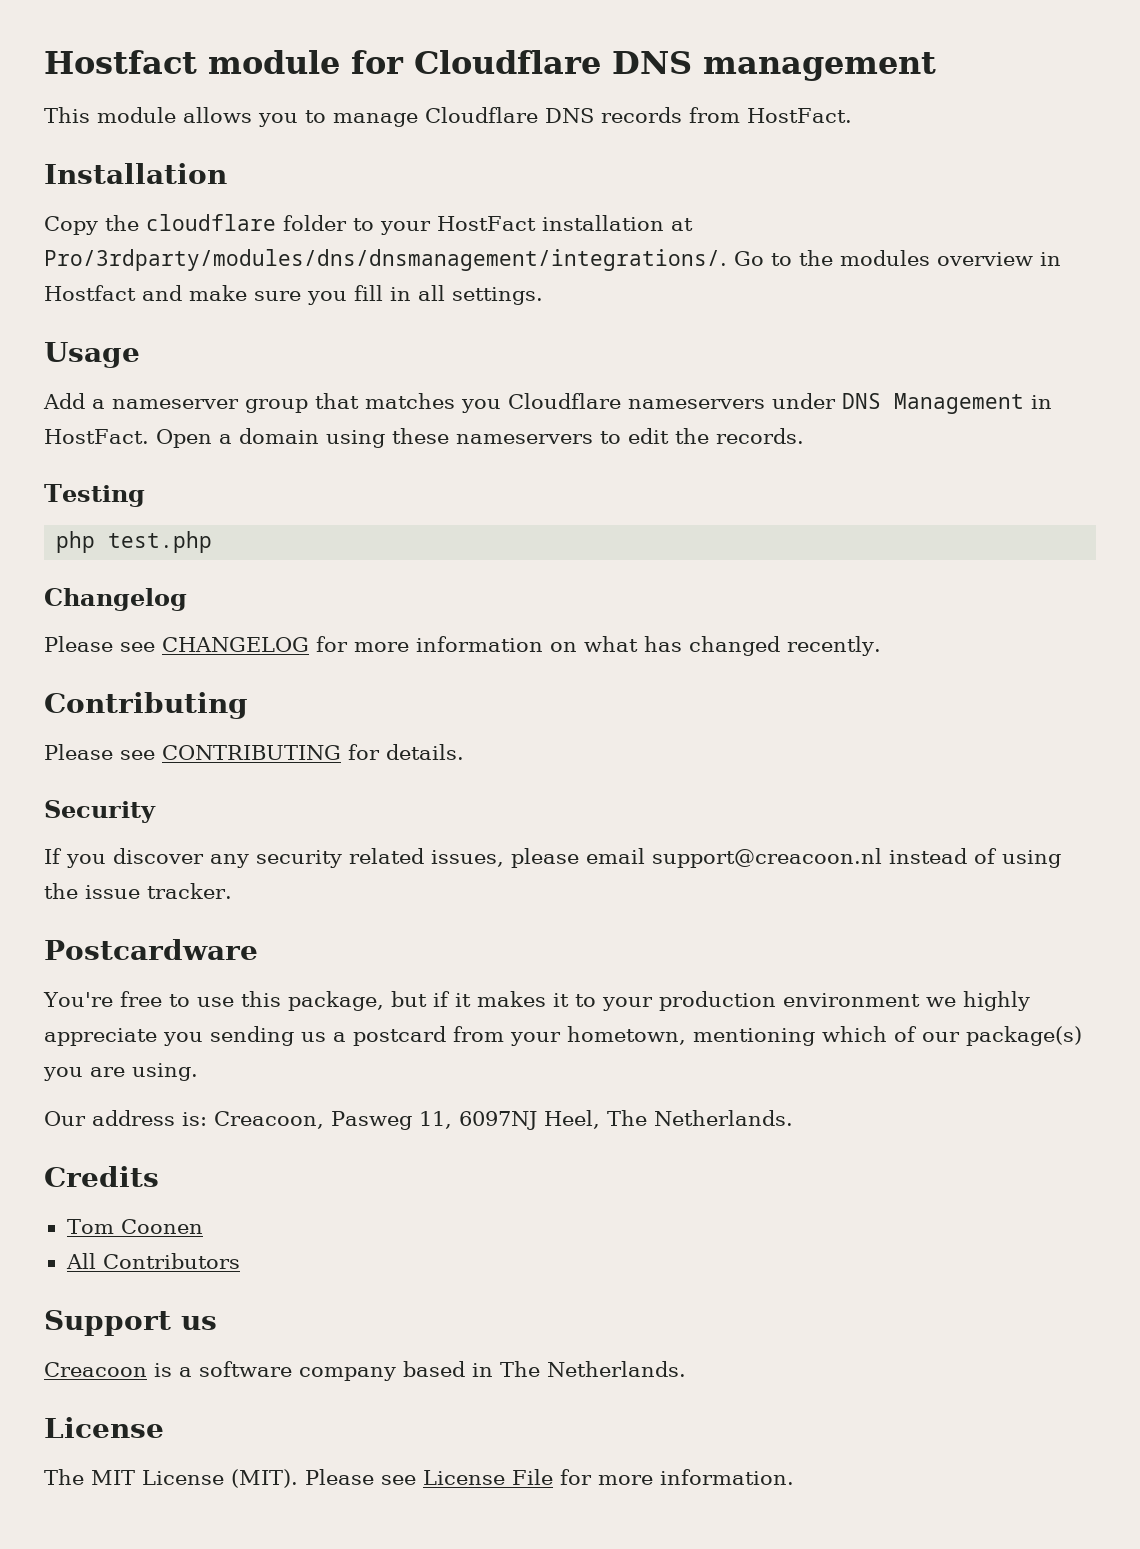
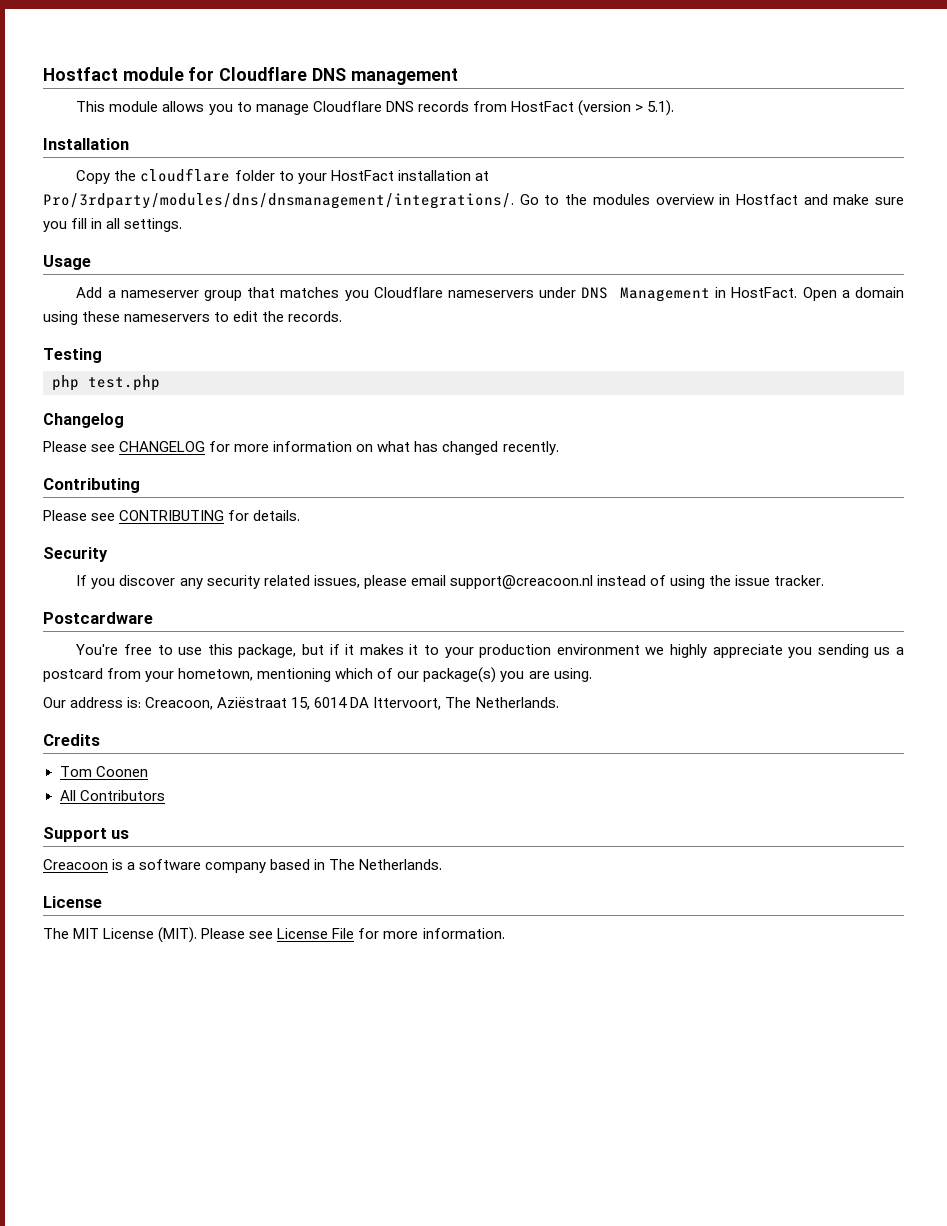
- This module allows you to manage Cloudflare DNS records from HostFact.
+ This module allows you to manage Cloudflare DNS records from HostFact (version > 5.1).
- Our address is: Creacoon, Pasweg 11, 6097NJ Heel, The Netherlands.
+ Our address is: Creacoon, Aziëstraat 15, 6014 DA Ittervoort, The Netherlands.

